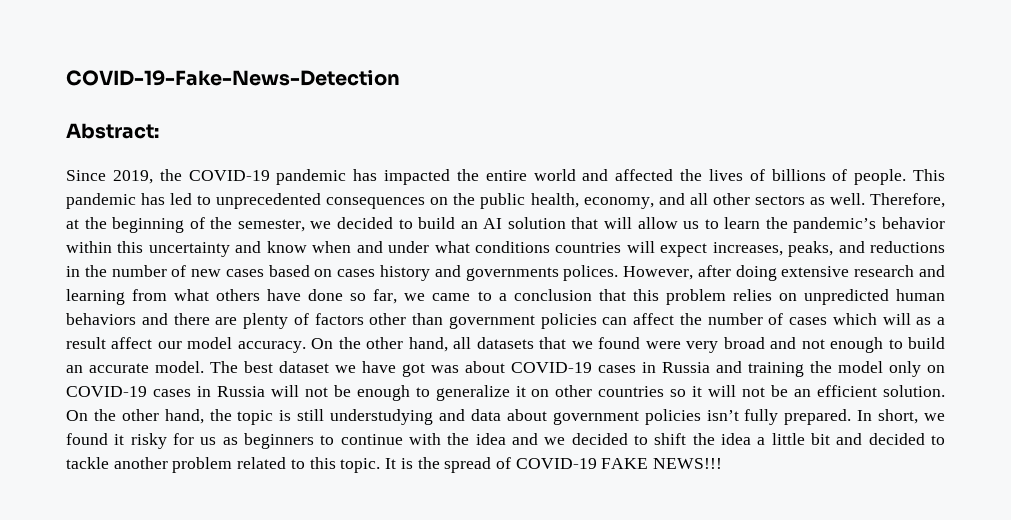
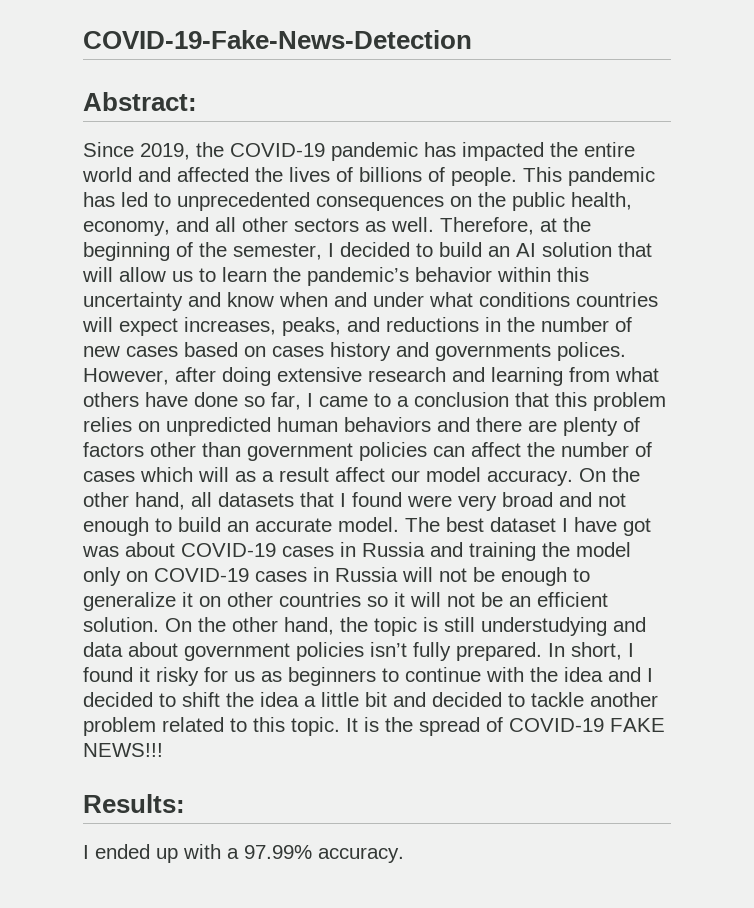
- Therefore, at the beginning of the semester, we decided to build an AI solution that will allow us to learn the pandemic’s behavior within this uncertainty and know when and under what conditions countries will expect increases, peaks, and reductions in the number of new cases based on cases history and governments polices.
+ Therefore, at the beginning of the semester, I decided to build an AI solution that will allow us to learn the pandemic’s behavior within this uncertainty and know when and under what conditions countries will expect increases, peaks, and reductions in the number of new cases based on cases history and governments polices.
- However, after doing extensive research and learning from what others have done so far, we came to a conclusion that this problem relies on unpredicted human behaviors and there are plenty of factors other than government policies can affect the number of cases which will as a result affect our model accuracy.
+ However, after doing extensive research and learning from what others have done so far, I came to a conclusion that this problem relies on unpredicted human behaviors and there are plenty of factors other than government policies can affect the number of cases which will as a result affect our model accuracy.
- On the other hand, all datasets that we found were very broad and not enough to build an accurate model.
+ On the other hand, all datasets that I found were very broad and not enough to build an accurate model.
- The best dataset we have got was about COVID-19 cases in Russia and training the model only on COVID-19 cases in Russia will not be enough to generalize it on other countries so it will not be an efficient solution.
+ The best dataset I have got was about COVID-19 cases in Russia and training the model only on COVID-19 cases in Russia will not be enough to generalize it on other countries so it will not be an efficient solution.
- In short, we found it risky for us as beginners to continue with the idea and we decided to shift the idea a little bit and decided to tackle another problem related to this topic.
+ In short, I found it risky for us as beginners to continue with the idea and I decided to shift the idea a little bit and decided to tackle another problem related to this topic.
+ Results:
+ I ended up with a 97.99% accuracy.

